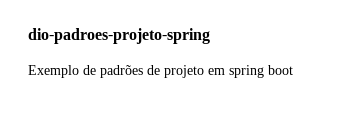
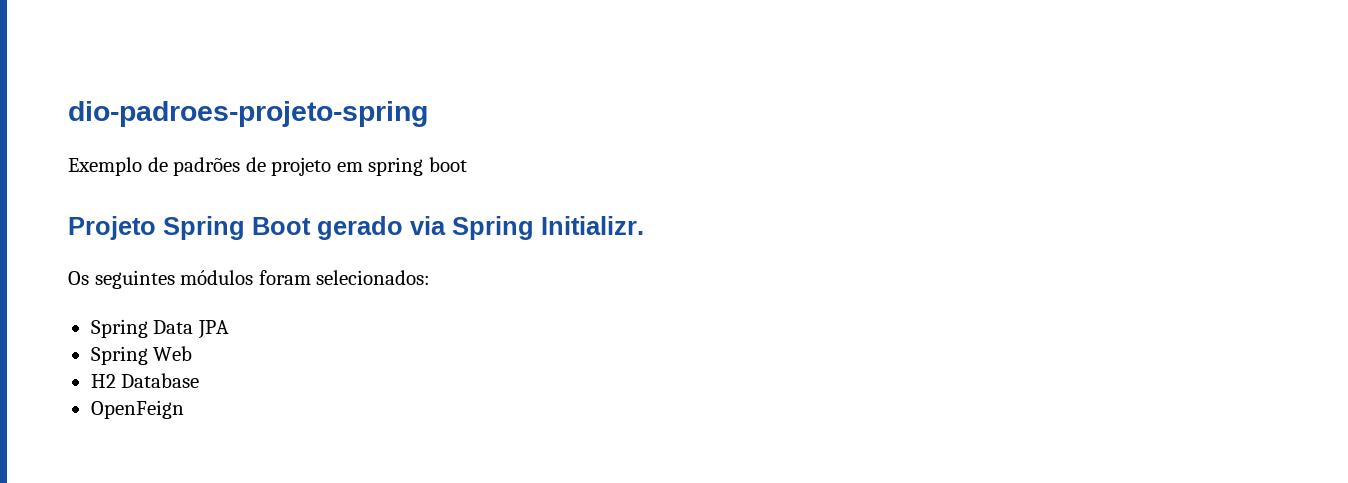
+ Projeto Spring Boot gerado via Spring Initializr.
+ Os seguintes módulos foram selecionados:
+ Spring Data JPA
+ Spring Web
+ H2 Database
+ OpenFeign

